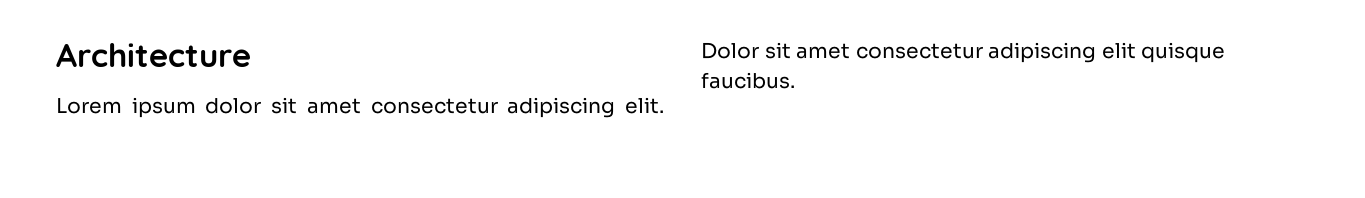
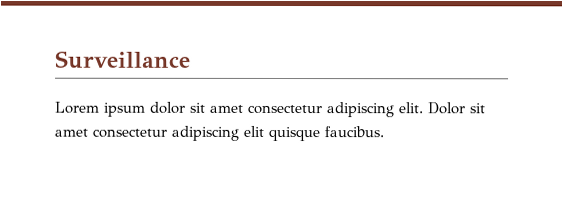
- Architecture
+ Surveillance

